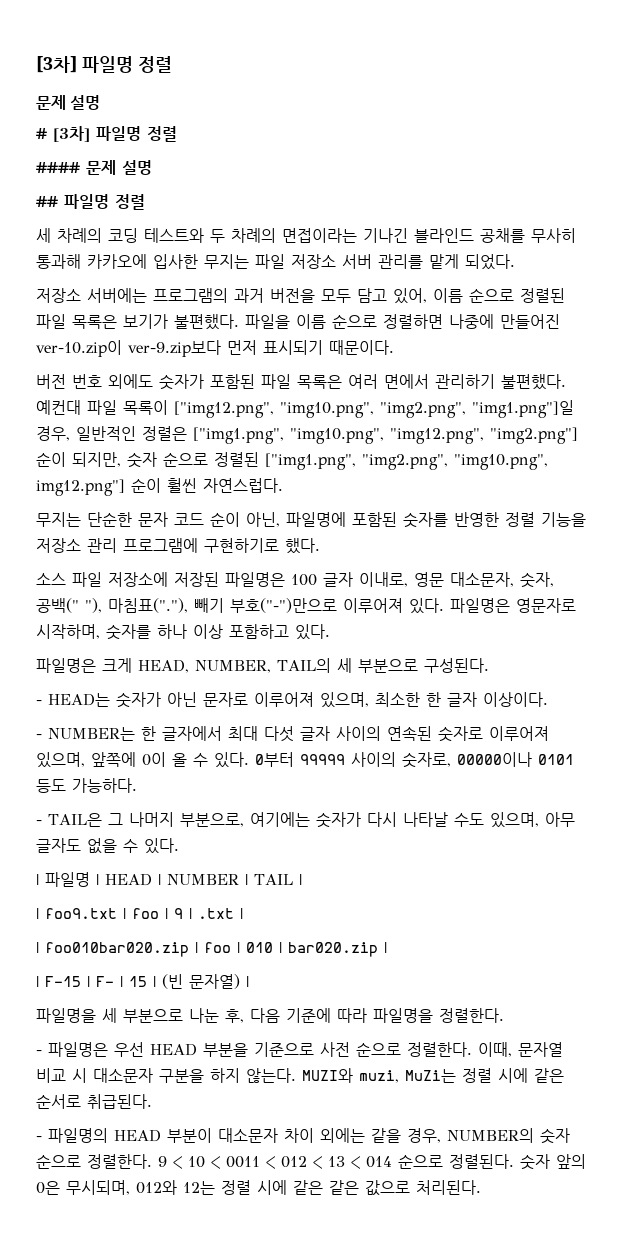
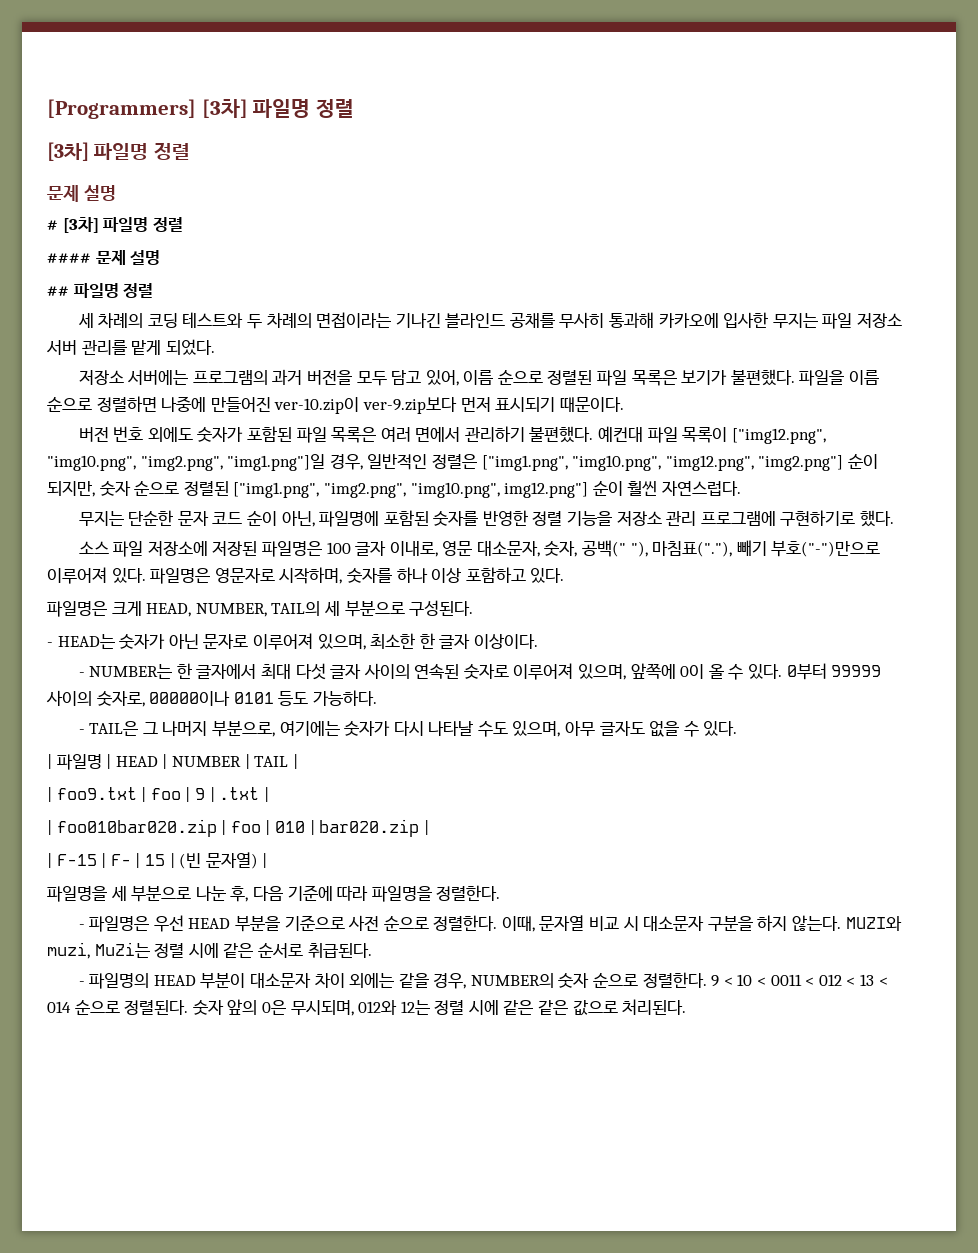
+ [Programmers] [3차] 파일명 정렬

